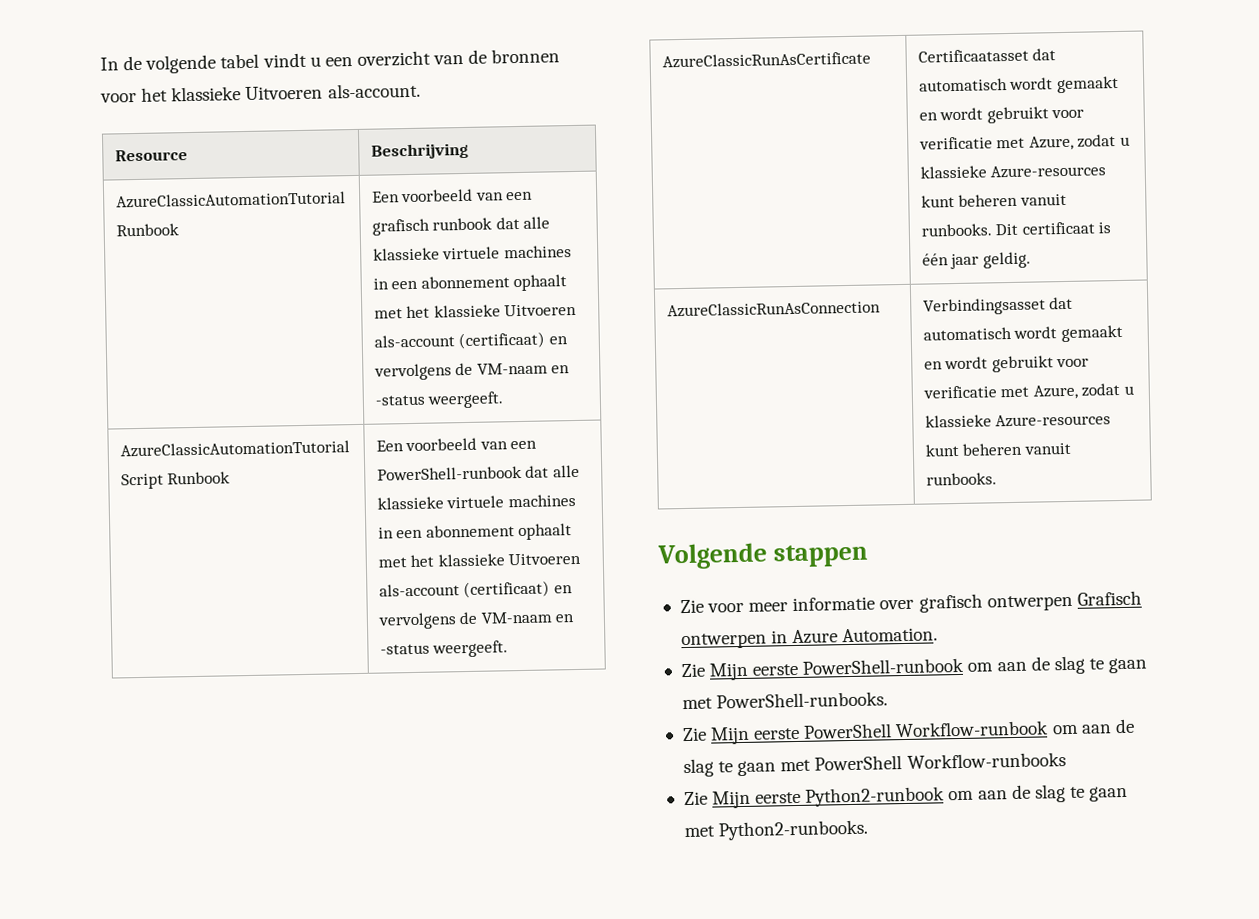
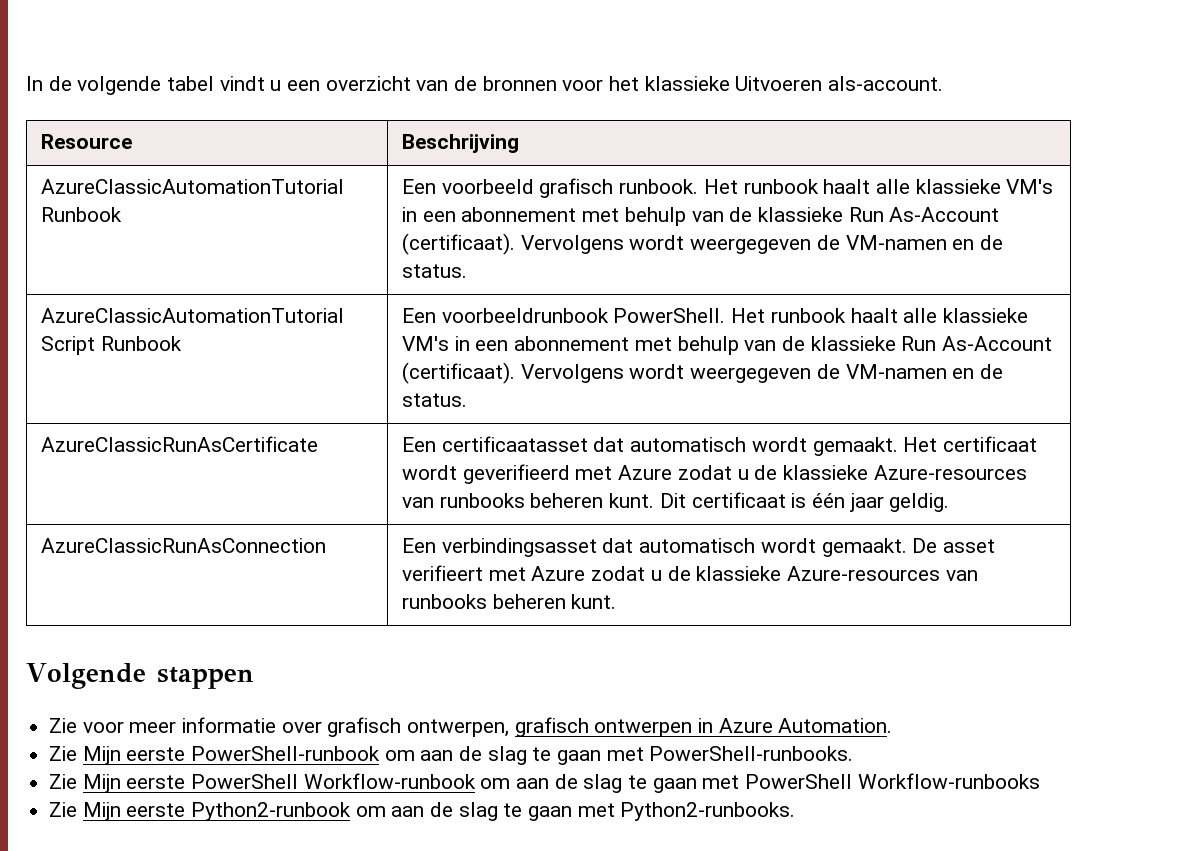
- AzureClassicAutomationTutorial Runbook | Een voorbeeld van een grafisch runbook dat alle klassieke virtuele machines in een abonnement ophaalt met het klassieke Uitvoeren als-account (certificaat) en vervolgens de VM-naam en -status weergeeft.
- AzureClassicAutomationTutorial Script Runbook | Een voorbeeld van een PowerShell-runbook dat alle klassieke virtuele machines in een abonnement ophaalt met het klassieke Uitvoeren als-account (certificaat) en vervolgens de VM-naam en -status weergeeft.
+ AzureClassicAutomationTutorial Runbook | Een voorbeeld grafisch runbook. Het runbook haalt alle klassieke VM's in een abonnement met behulp van de klassieke Run As-Account (certificaat). Vervolgens wordt weergegeven de VM-namen en de status.
+ AzureClassicAutomationTutorial Script Runbook | Een voorbeeldrunbook PowerShell. Het runbook haalt alle klassieke VM's in een abonnement met behulp van de klassieke Run As-Account (certificaat). Vervolgens wordt weergegeven de VM-namen en de status.
- AzureClassicRunAsCertificate | Certificaatasset dat automatisch wordt gemaakt en wordt gebruikt voor verificatie met Azure, zodat u klassieke Azure-resources kunt beheren vanuit runbooks. Dit certificaat is één jaar geldig.
+ AzureClassicRunAsCertificate | Een certificaatasset dat automatisch wordt gemaakt. Het certificaat wordt geverifieerd met Azure zodat u de klassieke Azure-resources van runbooks beheren kunt. Dit certificaat is één jaar geldig.
- AzureClassicRunAsConnection | Verbindingsasset dat automatisch wordt gemaakt en wordt gebruikt voor verificatie met Azure, zodat u klassieke Azure-resources kunt beheren vanuit runbooks.
+ AzureClassicRunAsConnection | Een verbindingsasset dat automatisch wordt gemaakt. De asset verifieert met Azure zodat u de klassieke Azure-resources van runbooks beheren kunt.
- Zie voor meer informatie over grafisch ontwerpen Grafisch ontwerpen in Azure Automation.
+ Zie voor meer informatie over grafisch ontwerpen, grafisch ontwerpen in Azure Automation.

